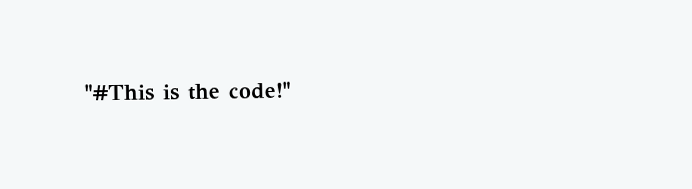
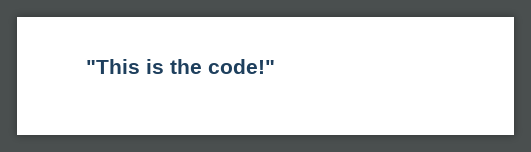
- "#This is the code!"
+ "This is the code!"

